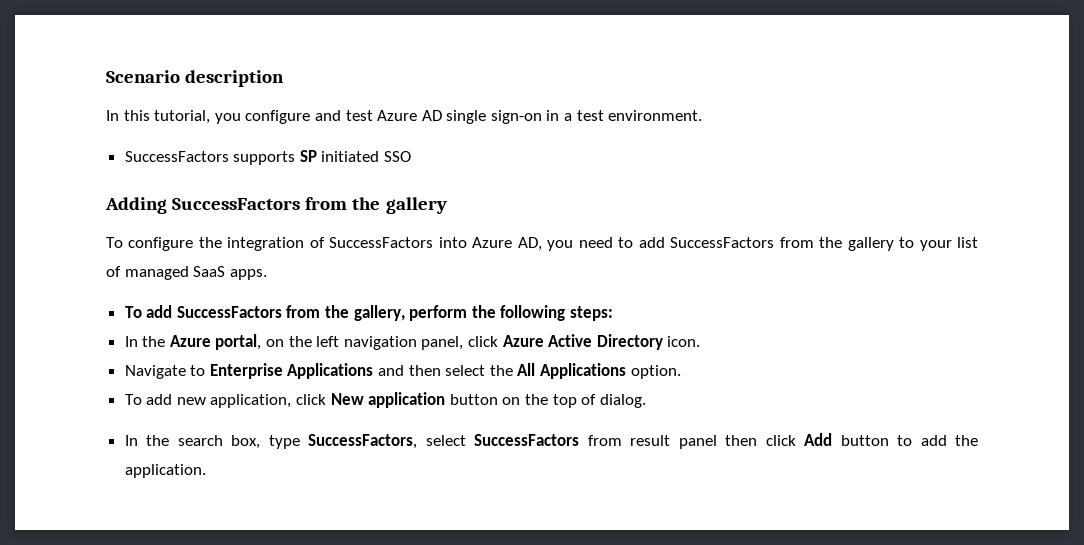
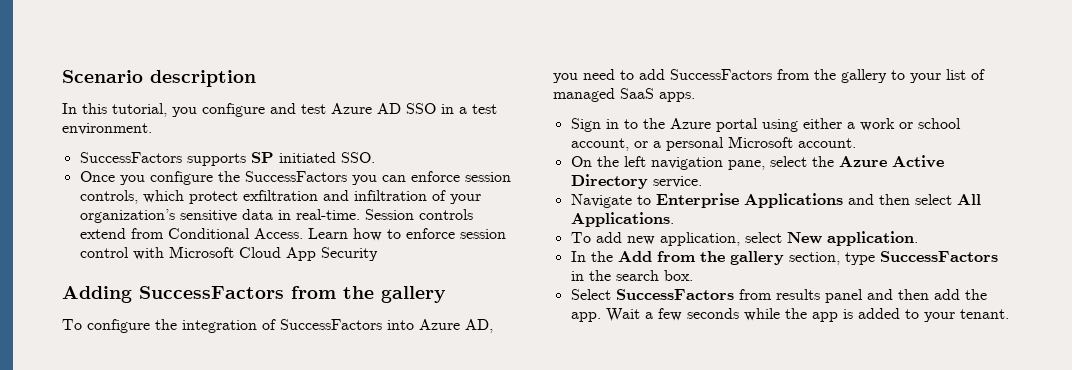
- In this tutorial, you configure and test Azure AD single sign-on in a test environment.
+ In this tutorial, you configure and test Azure AD SSO in a test environment.
- SuccessFactors supports SP initiated SSO
+ SuccessFactors supports SP initiated SSO.
+ Once you configure the SuccessFactors you can enforce session controls, which protect exfiltration and infiltration of your organization’s sensitive data in real-time. Session controls extend from Conditional Access. Learn how to enforce session control with Microsoft Cloud App Security
- To add SuccessFactors from the gallery, perform the following steps:
- In the Azure portal, on the left navigation panel, click Azure Active Directory icon.
+ Sign in to the Azure portal using either a work or school account, or a personal Microsoft account.
+ On the left navigation pane, select the Azure Active Directory service.
- Navigate to Enterprise Applications and then select the All Applications option.
+ Navigate to Enterprise Applications and then select All Applications.
- To add new application, click New application button on the top of dialog.
- In the search box, type SuccessFactors, select SuccessFactors from result panel then click Add button to add the application.
+ To add new application, select New application.
+ In the Add from the gallery section, type SuccessFactors in the search box.
+ Select SuccessFactors from results panel and then add the app. Wait a few seconds while the app is added to your tenant.

